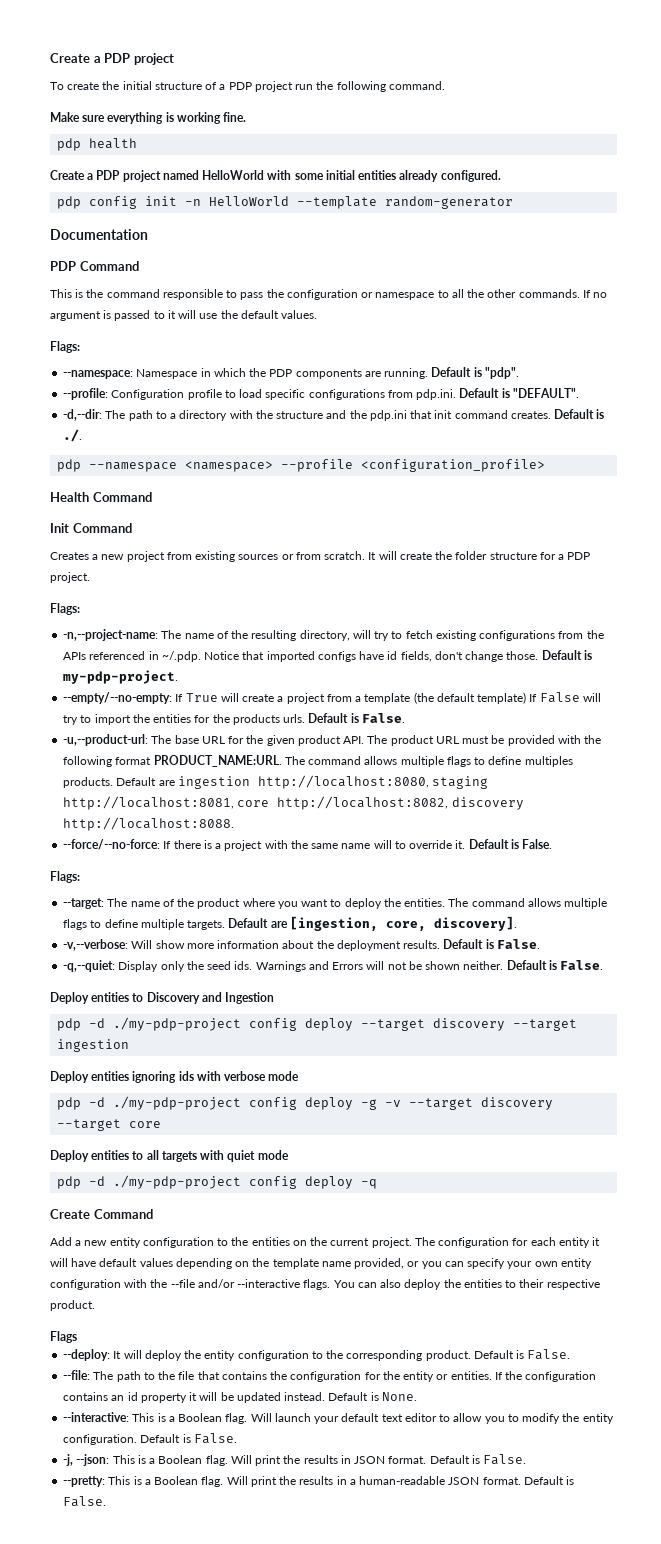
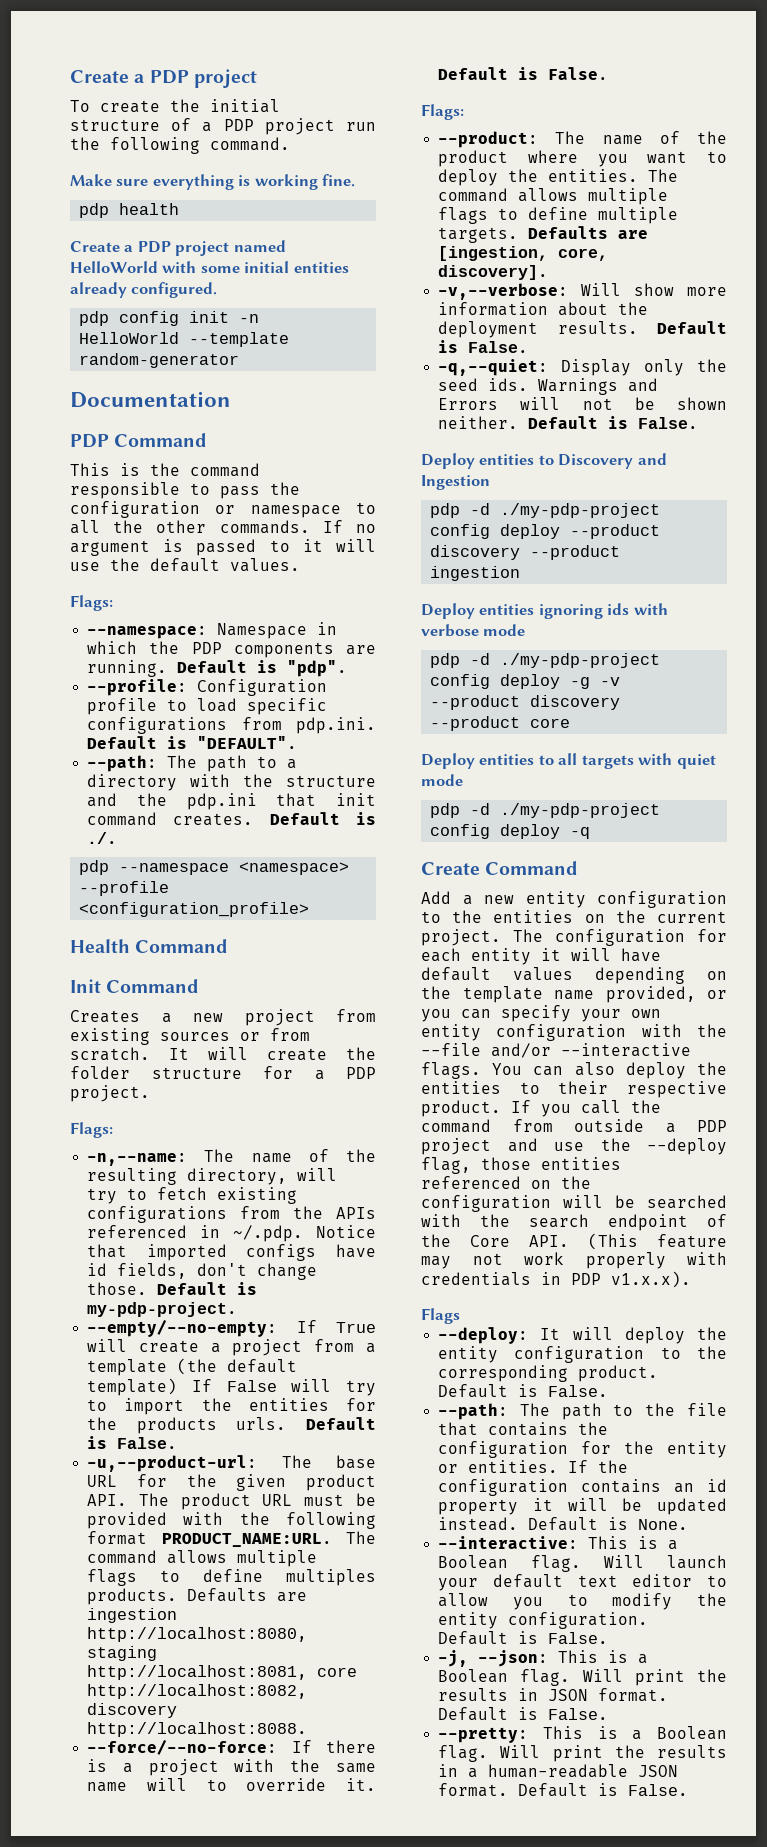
- -d,--dir: The path to a directory with the structure and the pdp.ini that init command creates.
+ --path: The path to a directory with the structure and the pdp.ini that init command creates.
- -n,--project-name: The name of the resulting directory, will try to fetch existing configurations from the APIs referenced in ~/.pdp. Notice that imported configs have id fields, don't change those.
+ -n,--name: The name of the resulting directory, will try to fetch existing configurations from the APIs referenced in ~/.pdp. Notice that imported configs have id fields, don't change those.
- Default are ingestion http://localhost:8080, staging http://localhost:8081, core http://localhost:8082, discovery http://localhost:8088.
+ Defaults are ingestion http://localhost:8080, staging http://localhost:8081, core http://localhost:8082, discovery http://localhost:8088.
- --target: The name of the product where you want to deploy the entities.
+ --product: The name of the product where you want to deploy the entities.
- Default are [ingestion, core, discovery].
+ Defaults are [ingestion, core, discovery].
- pdp -d ./my-pdp-project config deploy --target discovery --target ingestion
+ pdp -d ./my-pdp-project config deploy --product discovery --product ingestion
- pdp -d ./my-pdp-project config deploy -g -v --target discovery --target core
+ pdp -d ./my-pdp-project config deploy -g -v --product discovery --product core
+ If you call the command from outside a PDP project and use the --deploy flag, those entities referenced on the configuration will be searched with the search endpoint of the Core API. (This feature may not work properly with credentials in PDP v1.x.x).
- --file: The path to the file that contains the configuration for the entity or entities.
+ --path: The path to the file that contains the configuration for the entity or entities.

